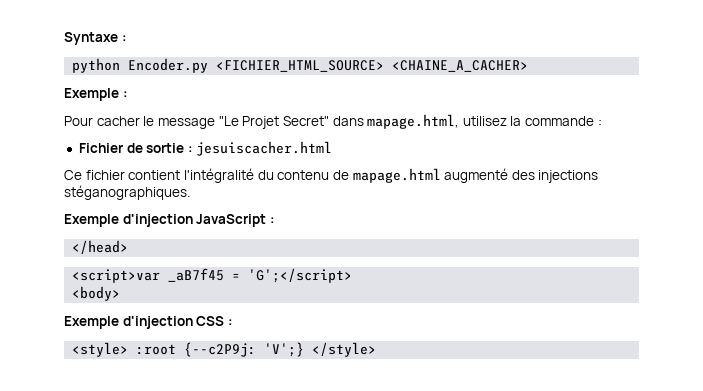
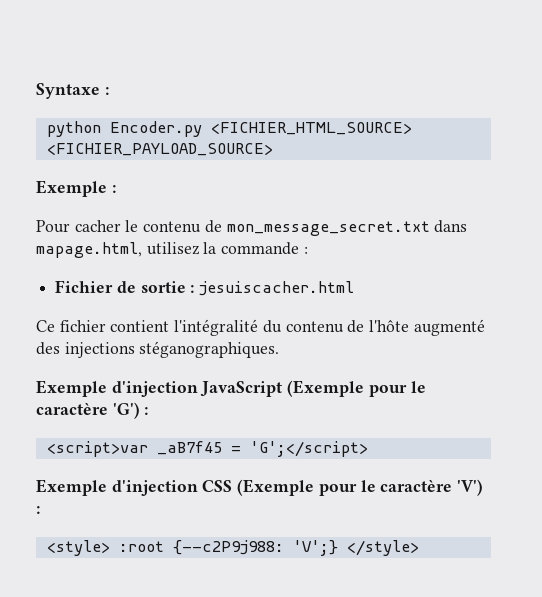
- python Encoder.py <FICHIER_HTML_SOURCE> <CHAINE_A_CACHER>
+ python Encoder.py <FICHIER_HTML_SOURCE> <FICHIER_PAYLOAD_SOURCE>
- Pour cacher le message "Le Projet Secret" dans mapage.html, utilisez la commande :
+ Pour cacher le contenu de mon_message_secret.txt dans mapage.html, utilisez la commande :
- Ce fichier contient l'intégralité du contenu de mapage.html augmenté des injections stéganographiques.
+ Ce fichier contient l'intégralité du contenu de l'hôte augmenté des injections stéganographiques.
- Exemple d'injection JavaScript :
- </head>
+ Exemple d'injection JavaScript (Exemple pour le caractère 'G') :
- <body>
- Exemple d'injection CSS :
+ Exemple d'injection CSS (Exemple pour le caractère 'V') :
- <style> :root {--c2P9j: 'V';} </style>
+ <style> :root {--c2P9j988: 'V';} </style>

